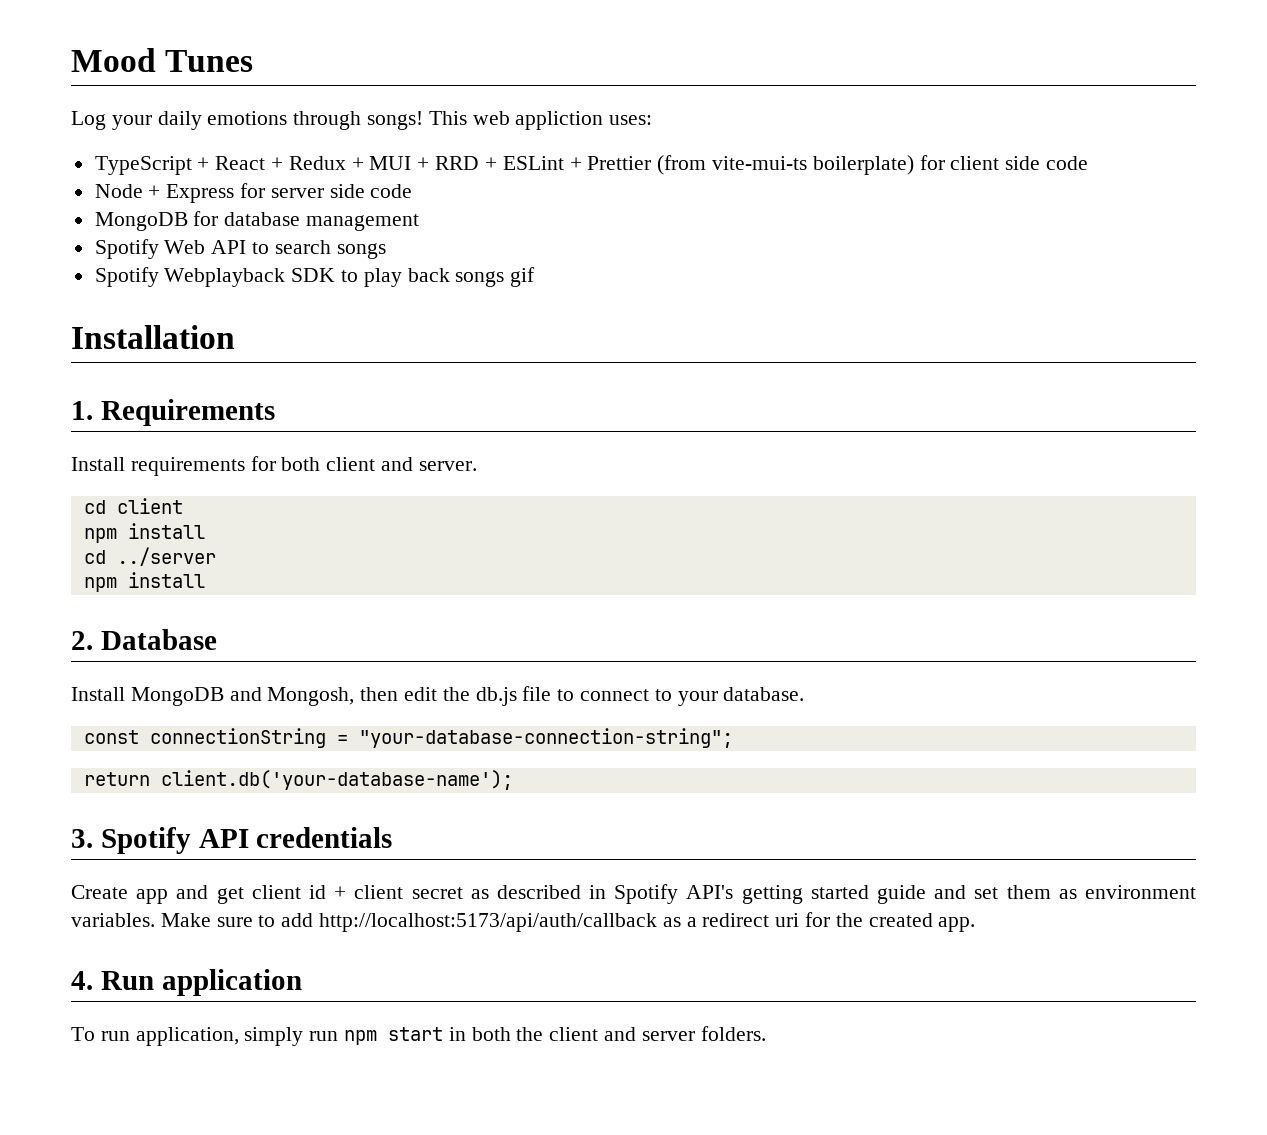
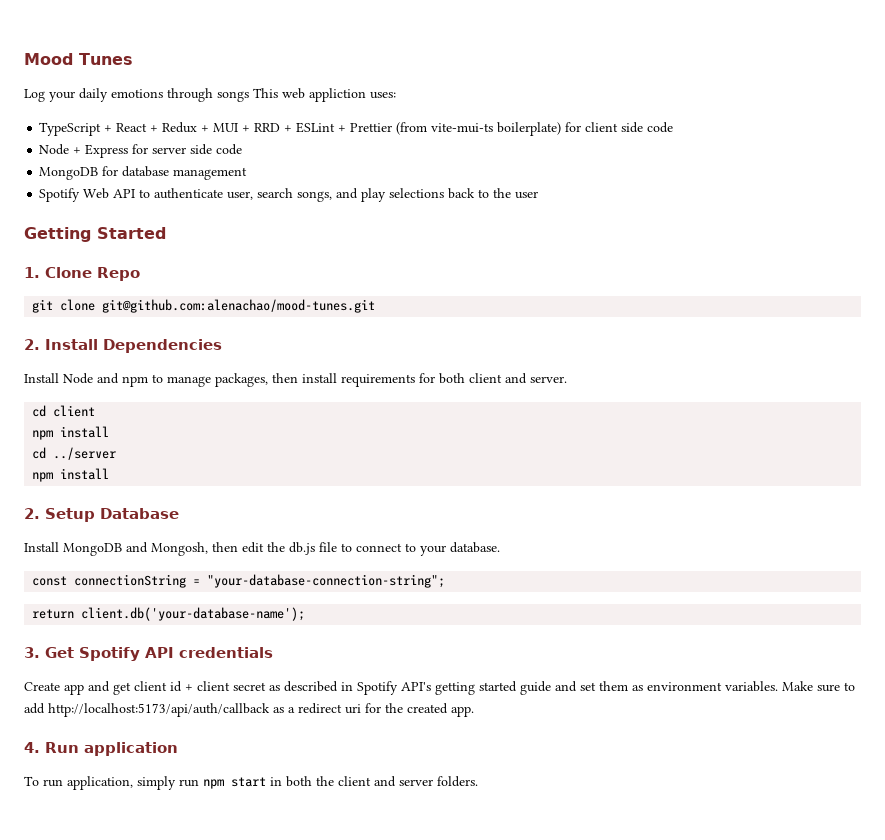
- Log your daily emotions through songs! This web appliction uses:
+ Log your daily emotions through songs This web appliction uses:
- Spotify Web API to search songs
- Spotify Webplayback SDK to play back songs gif
- Installation
- 1. Requirements
- Install requirements for both client and server.
+ Spotify Web API to authenticate user, search songs, and play selections back to the user
+ Getting Started
+ 1. Clone Repo
+ git clone git@github.com:alenachao/mood-tunes.git
+ 2. Install Dependencies
+ Install Node and npm to manage packages, then install requirements for both client and server.
- 2. Database
+ 2. Setup Database
- 3. Spotify API credentials
+ 3. Get Spotify API credentials

